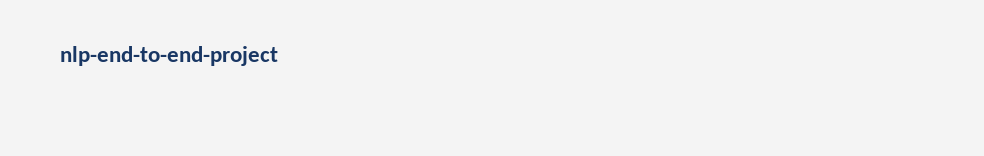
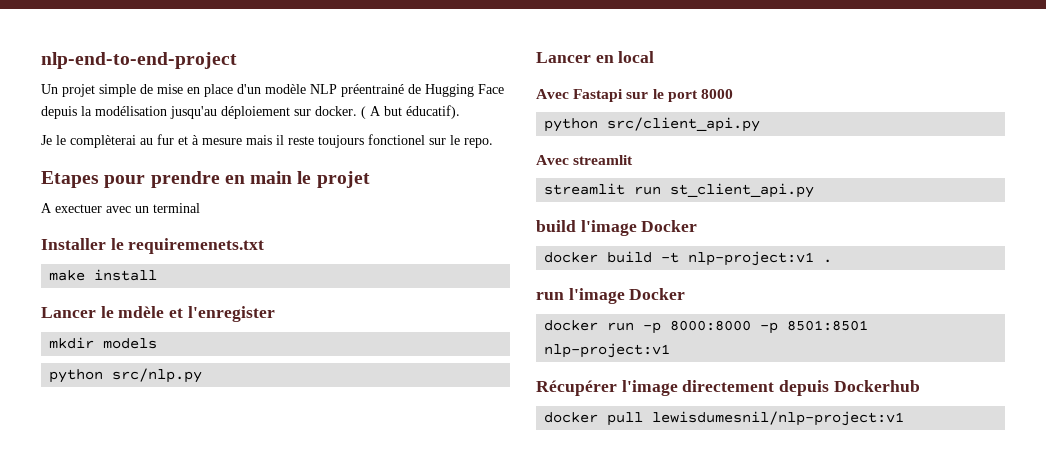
+ Un projet simple de mise en place d'un modèle NLP préentrainé de Hugging Face depuis la modélisation jusqu'au déploiement sur docker. ( A but éducatif).
+ Je le complèterai au fur et à mesure mais il reste toujours fonctionel sur le repo.
+ Etapes pour prendre en main le projet
+ A exectuer avec un terminal
+ Installer le requiremenets.txt
+ make install
+ Lancer le mdèle et l'enregister
+ mkdir models
+ python src/nlp.py
+ Lancer en local
+ Avec Fastapi sur le port 8000
+ python src/client_api.py
+ Avec streamlit
+ streamlit run st_client_api.py
+ build l'image Docker
+ docker build -t nlp-project:v1 .
+ run l'image Docker
+ docker run -p 8000:8000 -p 8501:8501 nlp-project:v1
+ Récupérer l'image directement depuis Dockerhub
+ docker pull lewisdumesnil/nlp-project:v1

